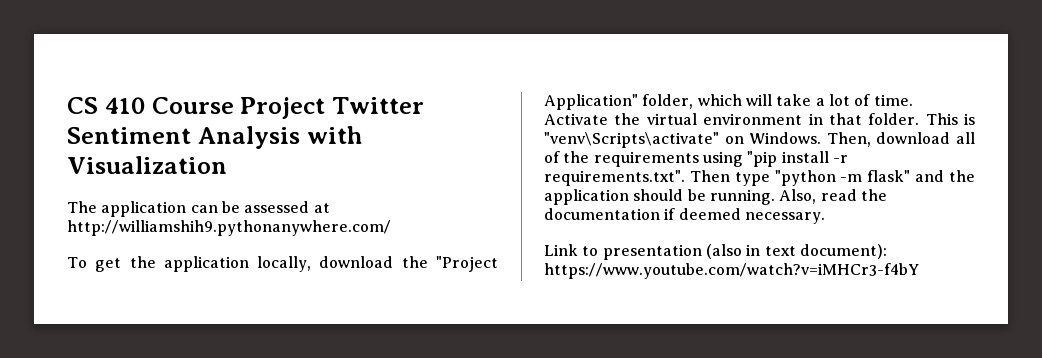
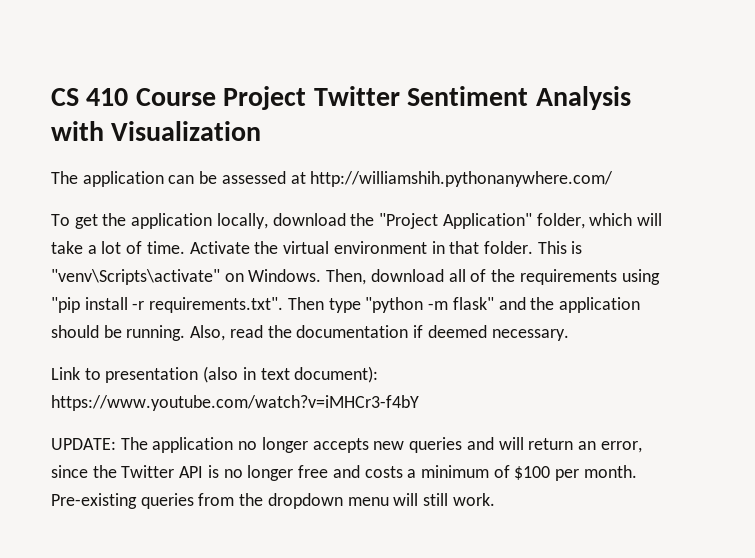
- The application can be assessed at http://williamshih9.pythonanywhere.com/
+ The application can be assessed at http://williamshih.pythonanywhere.com/
+ UPDATE: The application no longer accepts new queries and will return an error, since the Twitter API is no longer free and costs a minimum of $100 per month. Pre-existing queries from the dropdown menu will still work.

